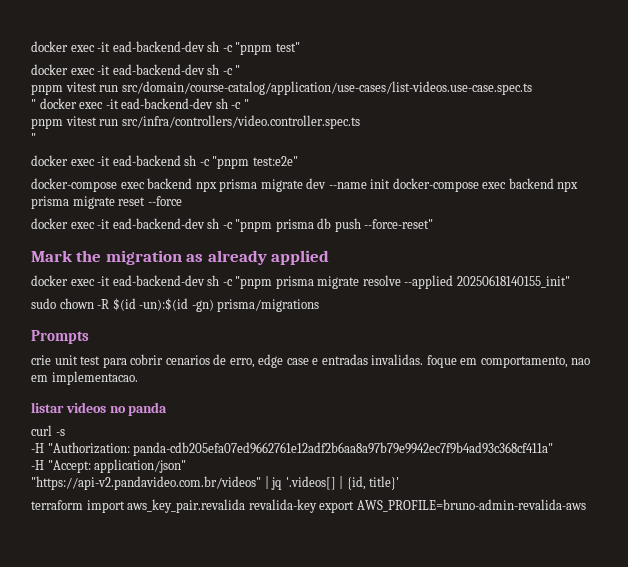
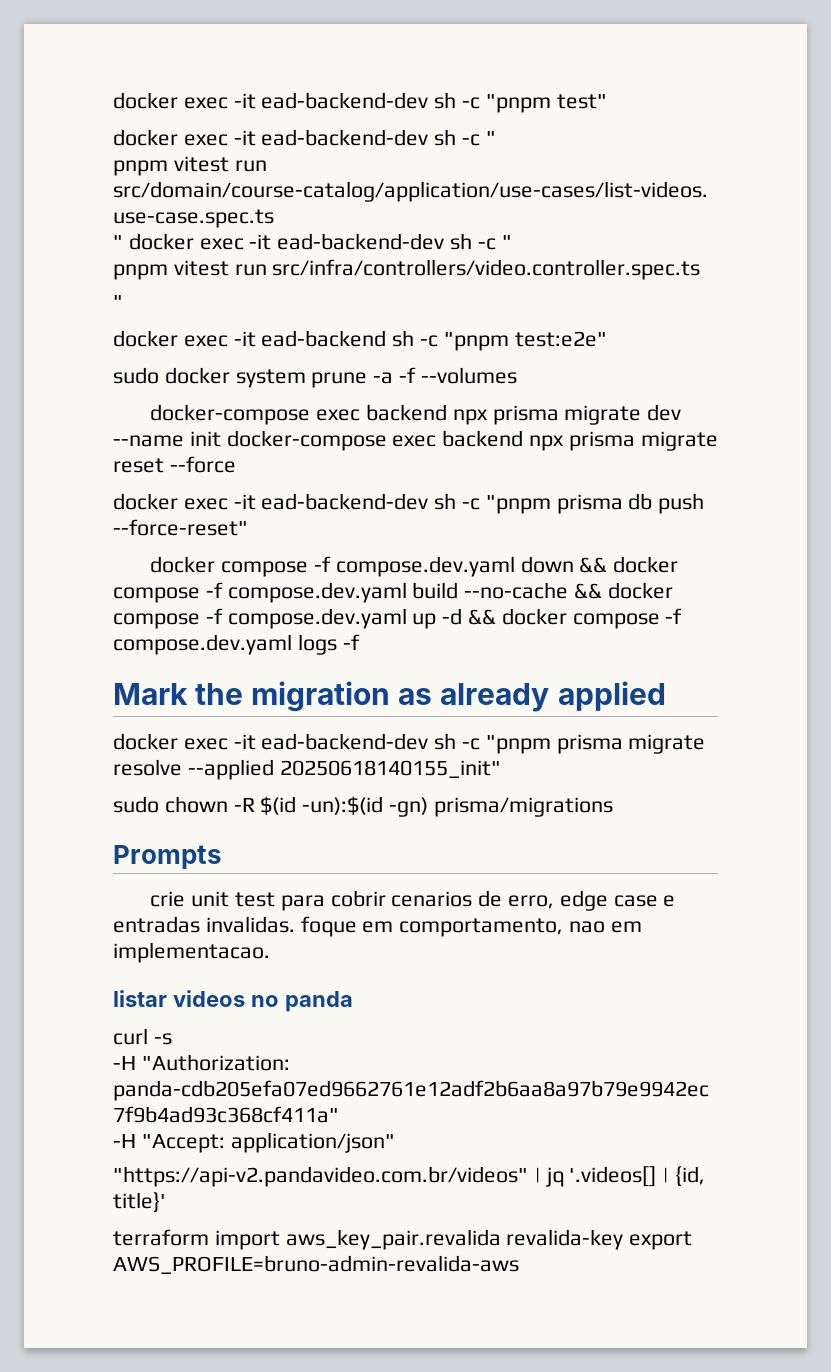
+ sudo docker system prune -a -f --volumes
+ docker compose -f compose.dev.yaml down && docker compose -f compose.dev.yaml build --no-cache && docker compose -f compose.dev.yaml up -d && docker compose -f compose.dev.yaml logs -f

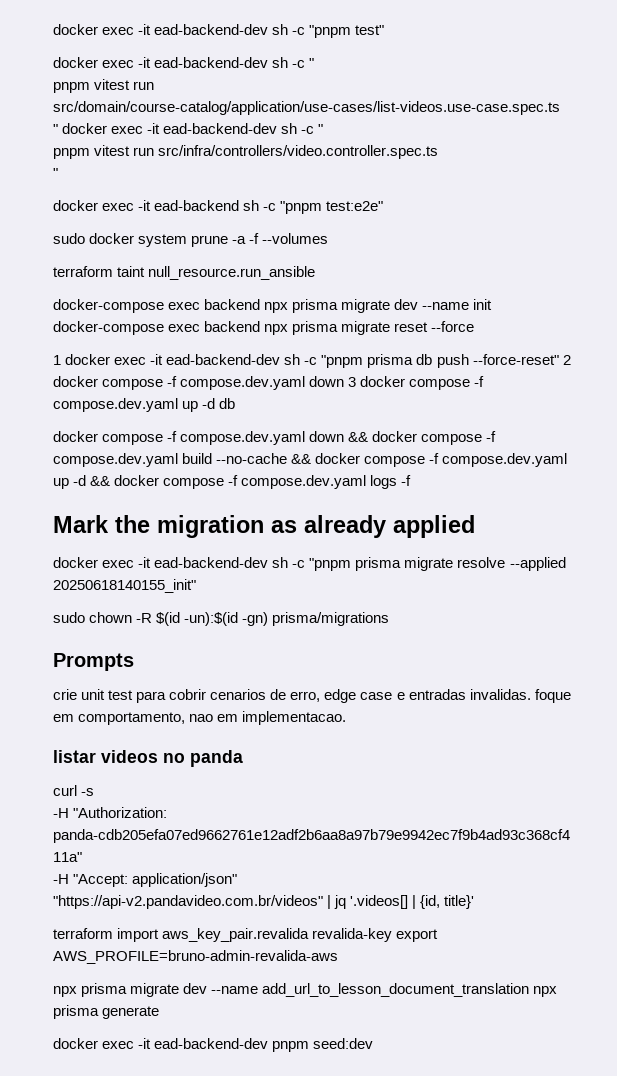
+ terraform taint null_resource.run_ansible
- docker exec -it ead-backend-dev sh -c "pnpm prisma db push --force-reset"
+ 1 docker exec -it ead-backend-dev sh -c "pnpm prisma db push --force-reset" 2 docker compose -f compose.dev.yaml down 3 docker compose -f compose.dev.yaml up -d db
+ npx prisma migrate dev --name add_url_to_lesson_document_translation npx prisma generate
+ docker exec -it ead-backend-dev pnpm seed:dev

